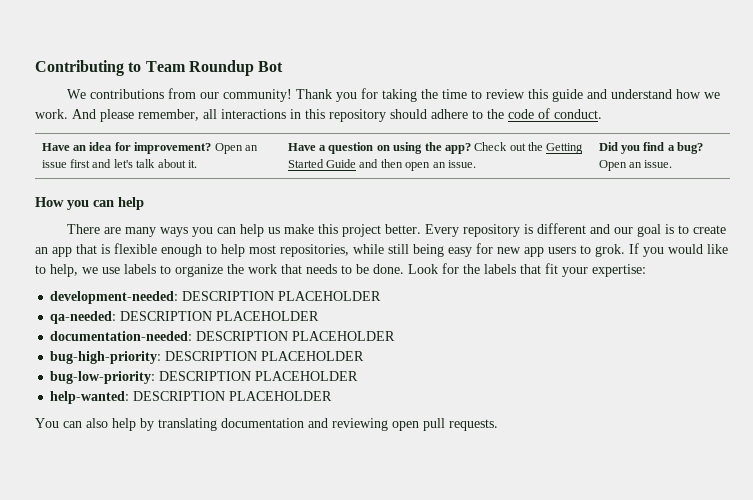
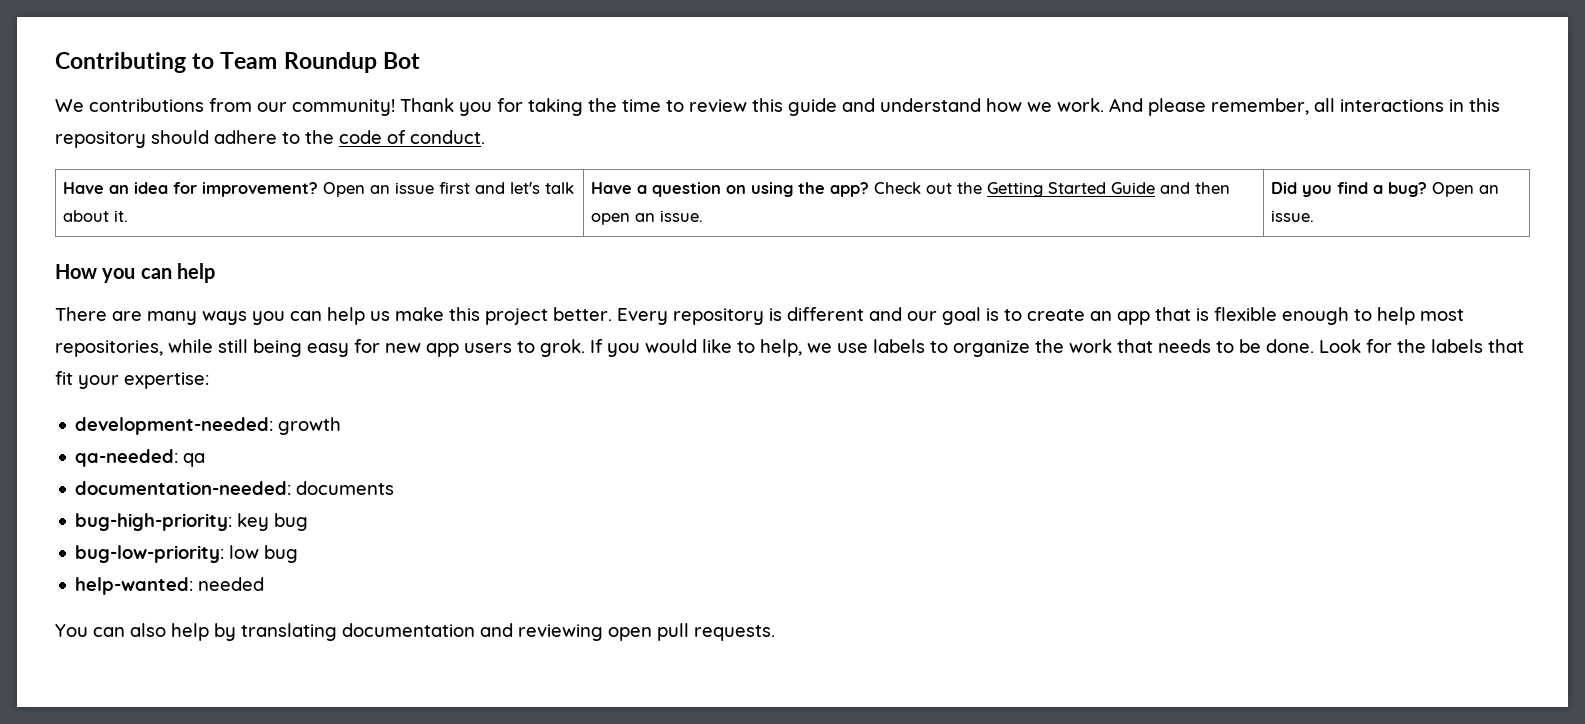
- development-needed: DESCRIPTION PLACEHOLDER
+ development-needed: growth
- qa-needed: DESCRIPTION PLACEHOLDER
+ qa-needed: qa
- documentation-needed: DESCRIPTION PLACEHOLDER
+ documentation-needed: documents
- bug-high-priority: DESCRIPTION PLACEHOLDER
+ bug-high-priority: key bug
- bug-low-priority: DESCRIPTION PLACEHOLDER
+ bug-low-priority: low bug
- help-wanted: DESCRIPTION PLACEHOLDER
+ help-wanted: needed

